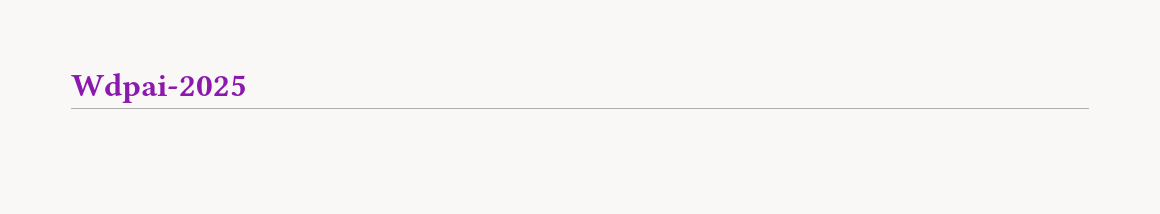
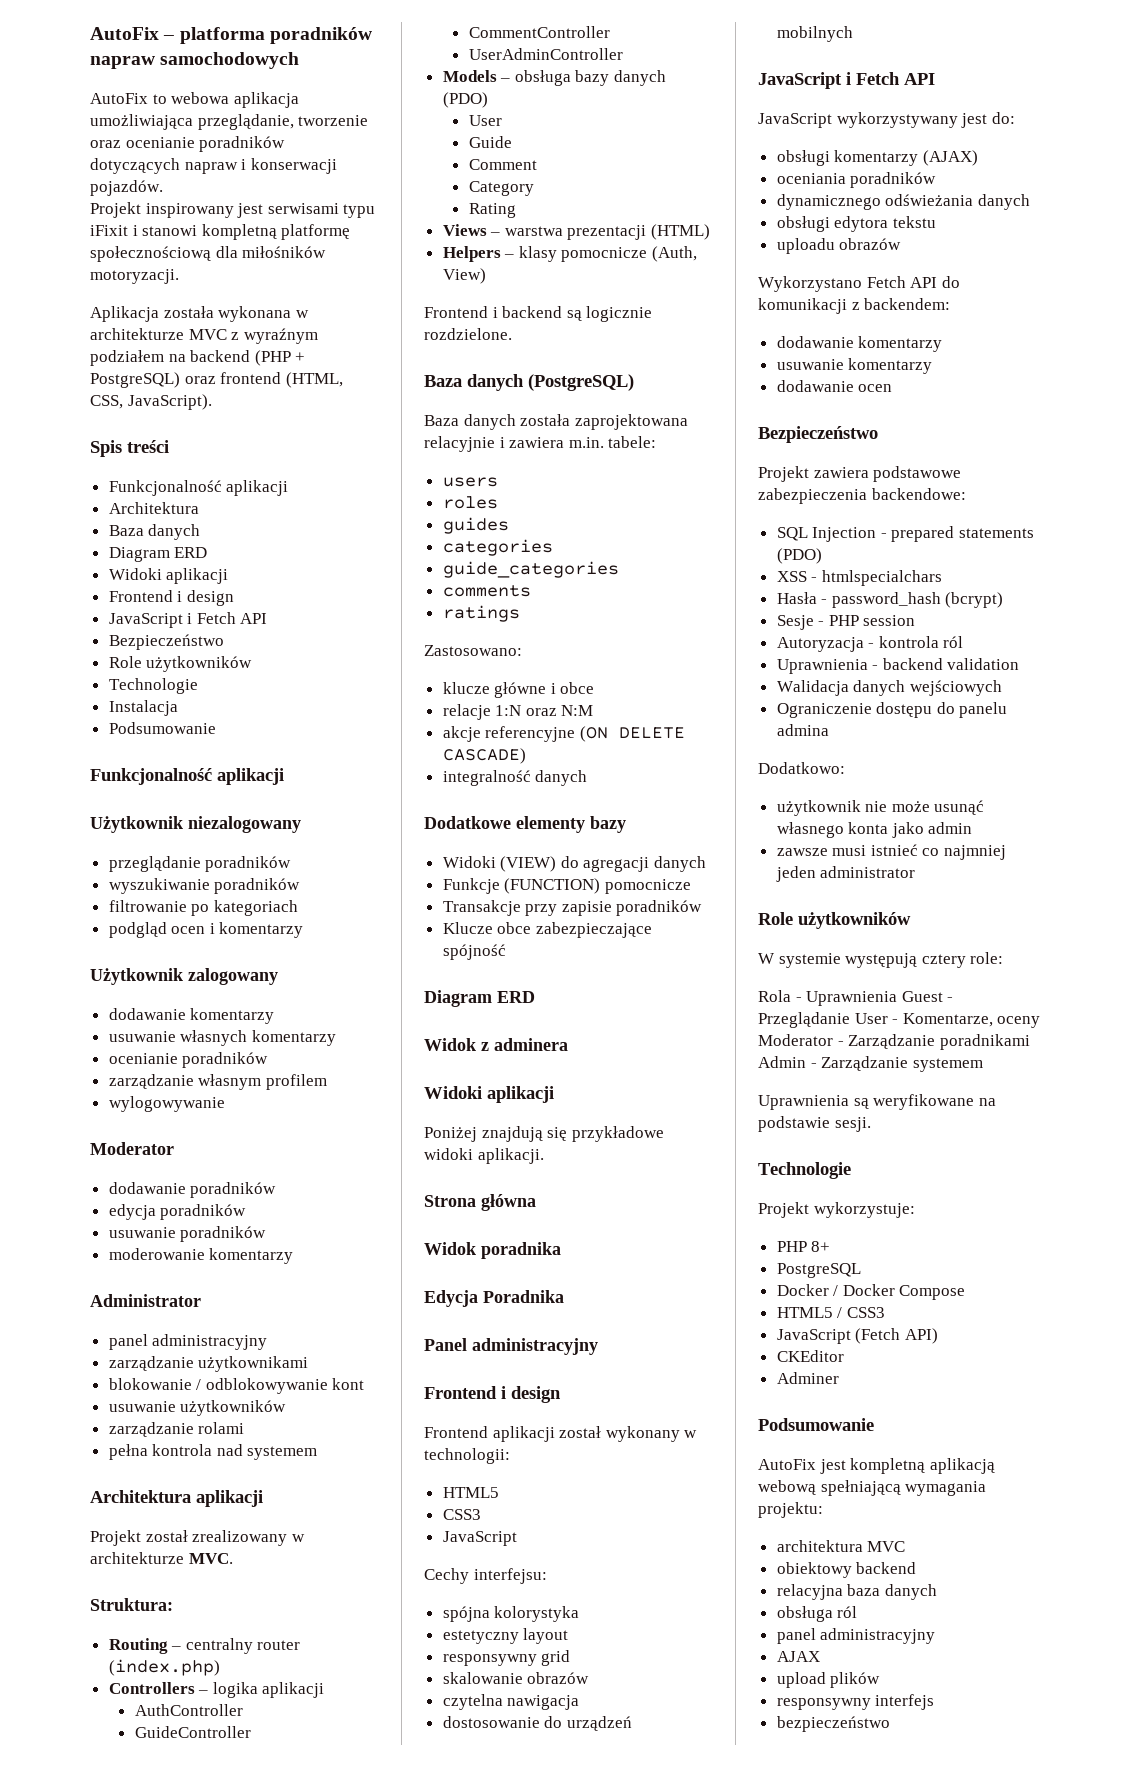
- Wdpai-2025
+ AutoFix – platforma poradników napraw samochodowych
+ AutoFix to webowa aplikacja umożliwiająca przeglądanie, tworzenie oraz ocenianie poradników dotyczących napraw i konserwacji pojazdów.
+ Projekt inspirowany jest serwisami typu iFixit i stanowi kompletną platformę społecznościową dla miłośników motoryzacji.
+ Aplikacja została wykonana w architekturze MVC z wyraźnym podziałem na backend (PHP + PostgreSQL) oraz frontend (HTML, CSS, JavaScript).
+ Spis treści
+ Funkcjonalność aplikacji
+ Architektura
+ Baza danych
+ Diagram ERD
+ Widoki aplikacji
+ Frontend i design
+ JavaScript i Fetch API
+ Bezpieczeństwo
+ Role użytkowników
+ Technologie
+ Instalacja
+ Podsumowanie
+ Funkcjonalność aplikacji
+ Użytkownik niezalogowany
+ przeglądanie poradników
+ wyszukiwanie poradników
+ filtrowanie po kategoriach
+ podgląd ocen i komentarzy
+ Użytkownik zalogowany
+ dodawanie komentarzy
+ usuwanie własnych komentarzy
+ ocenianie poradników
+ zarządzanie własnym profilem
+ wylogowywanie
+ Moderator
+ dodawanie poradników
+ edycja poradników
+ usuwanie poradników
+ moderowanie komentarzy
+ Administrator
+ panel administracyjny
+ zarządzanie użytkownikami
+ blokowanie / odblokowywanie kont
+ usuwanie użytkowników
+ zarządzanie rolami
+ pełna kontrola nad systemem
+ Architektura aplikacji
+ Projekt został zrealizowany w architekturze MVC.
+ Struktura:
+ Routing – centralny router (index.php)
+ Controllers – logika aplikacji
+ AuthController
+ GuideController
+ CommentController
+ UserAdminController
+ Models – obsługa bazy danych (PDO)
+ User
+ Guide
+ Comment
+ Category
+ Rating
+ Views – warstwa prezentacji (HTML)
+ Helpers – klasy pomocnicze (Auth, View)
+ Frontend i backend są logicznie rozdzielone.
+ Baza danych (PostgreSQL)
+ Baza danych została zaprojektowana relacyjnie i zawiera m.in. tabele:
+ users
+ roles
+ guides
+ categories
+ guide_categories
+ comments
+ ratings
+ Zastosowano:
+ klucze główne i obce
+ relacje 1:N oraz N:M
+ akcje referencyjne (ON DELETE CASCADE)
+ integralność danych
+ Dodatkowe elementy bazy
+ Widoki (VIEW) do agregacji danych
+ Funkcje (FUNCTION) pomocnicze
+ Transakcje przy zapisie poradników
+ Klucze obce zabezpieczające spójność
+ Diagram ERD
+ Widok z adminera
+ Widoki aplikacji
+ Poniżej znajdują się przykładowe widoki aplikacji.
+ Strona główna
+ Widok poradnika
+ Edycja Poradnika
+ Panel administracyjny
+ Frontend i design
+ Frontend aplikacji został wykonany w technologii:
+ HTML5
+ CSS3
+ JavaScript
+ Cechy interfejsu:
+ spójna kolorystyka
+ estetyczny layout
+ responsywny grid
+ skalowanie obrazów
+ czytelna nawigacja
+ dostosowanie do urządzeń mobilnych
+ JavaScript i Fetch API
+ JavaScript wykorzystywany jest do:
+ obsługi komentarzy (AJAX)
+ oceniania poradników
+ dynamicznego odświeżania danych
+ obsługi edytora tekstu
+ uploadu obrazów
+ Wykorzystano Fetch API do komunikacji z backendem:
+ dodawanie komentarzy
+ usuwanie komentarzy
+ dodawanie ocen
+ Bezpieczeństwo
+ Projekt zawiera podstawowe zabezpieczenia backendowe:
+ SQL Injection - prepared statements (PDO)
+ XSS - htmlspecialchars
+ Hasła - password_hash (bcrypt)
+ Sesje - PHP session
+ Autoryzacja - kontrola ról
+ Uprawnienia - backend validation
+ Walidacja danych wejściowych
+ Ograniczenie dostępu do panelu admina
+ Dodatkowo:
+ użytkownik nie może usunąć własnego konta jako admin
+ zawsze musi istnieć co najmniej jeden administrator
+ Role użytkowników
+ W systemie występują cztery role:
+ Rola - Uprawnienia Guest - Przeglądanie User - Komentarze, oceny Moderator - Zarządzanie poradnikami Admin - Zarządzanie systemem
+ Uprawnienia są weryfikowane na podstawie sesji.
+ Technologie
+ Projekt wykorzystuje:
+ PHP 8+
+ PostgreSQL
+ Docker / Docker Compose
+ HTML5 / CSS3
+ JavaScript (Fetch API)
+ CKEditor
+ Adminer
+ Podsumowanie
+ AutoFix jest kompletną aplikacją webową spełniającą wymagania projektu:
+ architektura MVC
+ obiektowy backend
+ relacyjna baza danych
+ obsługa ról
+ panel administracyjny
+ AJAX
+ upload plików
+ responsywny interfejs
+ bezpieczeństwo

